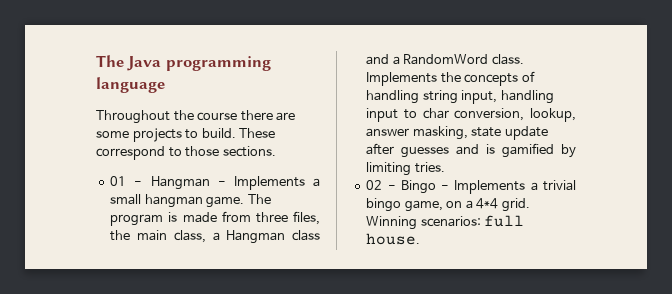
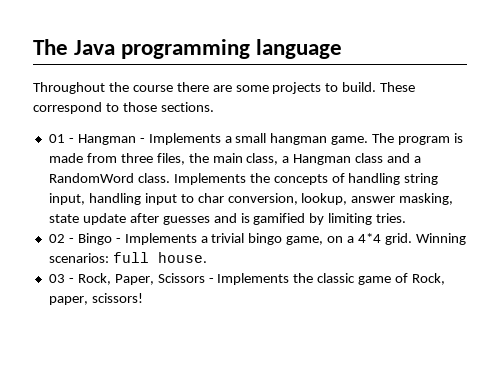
+ 03 - Rock, Paper, Scissors - Implements the classic game of Rock, paper, scissors!

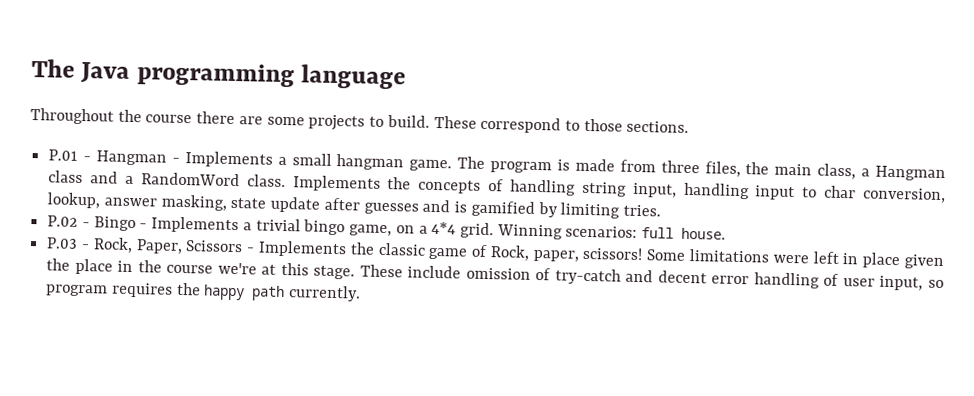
- 01 - Hangman - Implements a small hangman game.
+ P.01 - Hangman - Implements a small hangman game.
- 02 - Bingo - Implements a trivial bingo game, on a 4*4 grid.
+ P.02 - Bingo - Implements a trivial bingo game, on a 4*4 grid.
- 03 - Rock, Paper, Scissors - Implements the classic game of Rock, paper, scissors!
+ P.03 - Rock, Paper, Scissors - Implements the classic game of Rock, paper, scissors!
+ Some limitations were left in place given the place in the course we're at this stage. These include omission of try-catch and decent error handling of user input, so program requires the happy path currently.

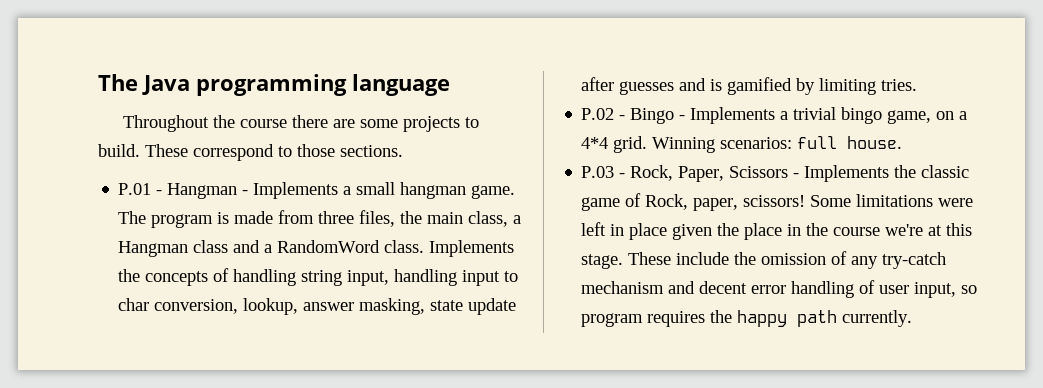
- These include omission of try-catch and decent error handling of user input, so program requires the happy path currently.
+ These include the omission of any try-catch mechanism and decent error handling of user input, so program requires the happy path currently.

